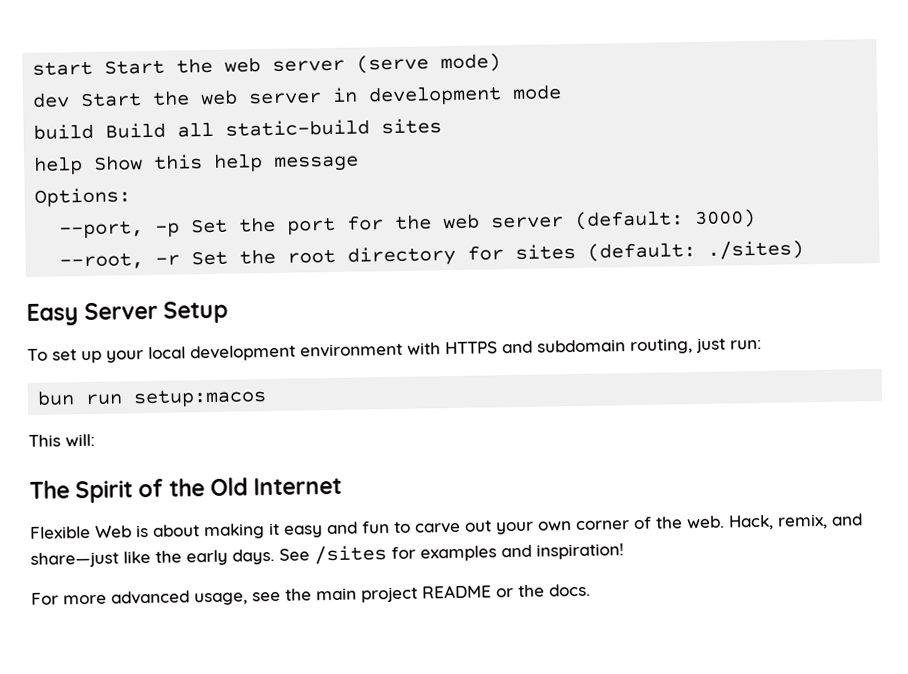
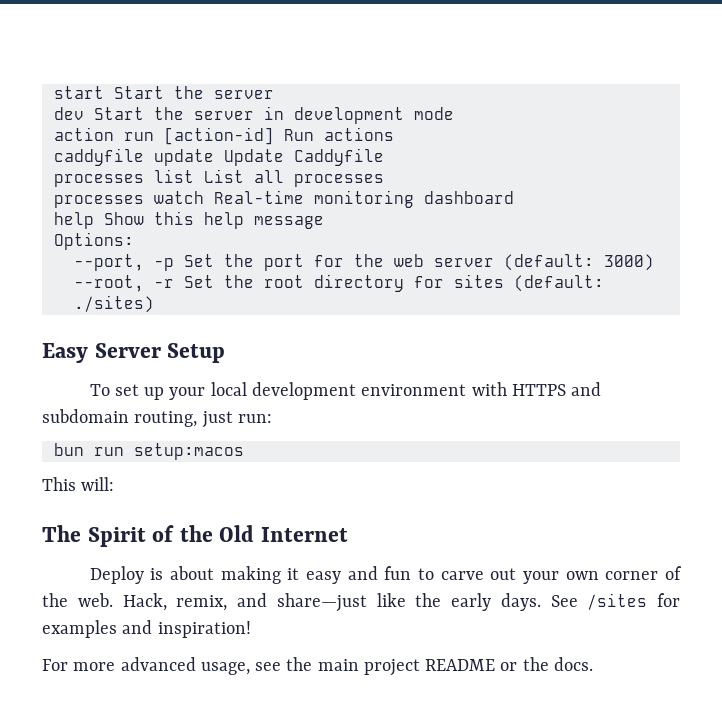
- start Start the web server (serve mode)
+ start Start the server
- dev Start the web server in development mode
+ dev Start the server in development mode
- build Build all static-build sites
+ action run [action-id] Run actions
+ caddyfile update Update Caddyfile
+ processes list List all processes
+ processes watch Real-time monitoring dashboard
- Flexible Web is about making it easy and fun to carve out your own corner of the web.
+ Deploy is about making it easy and fun to carve out your own corner of the web.

